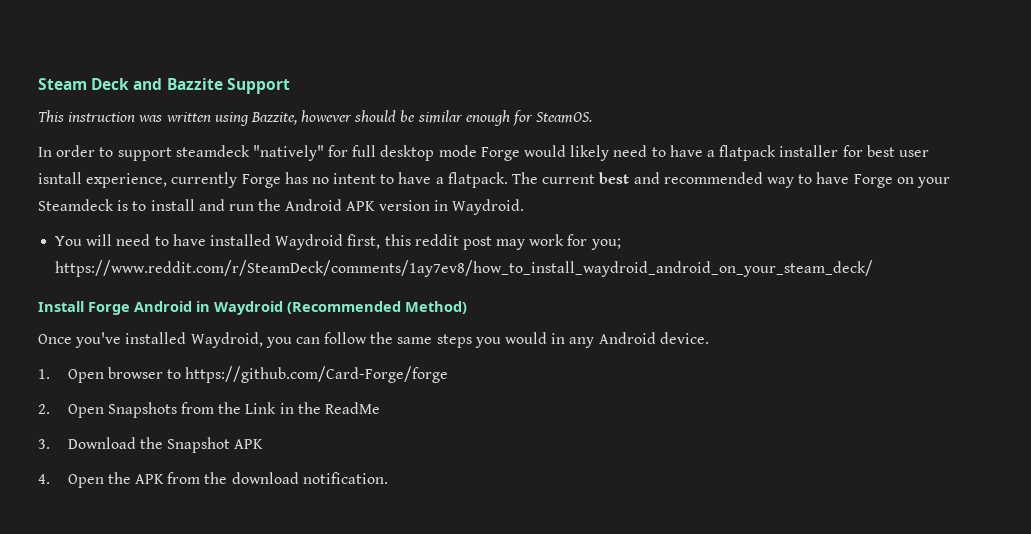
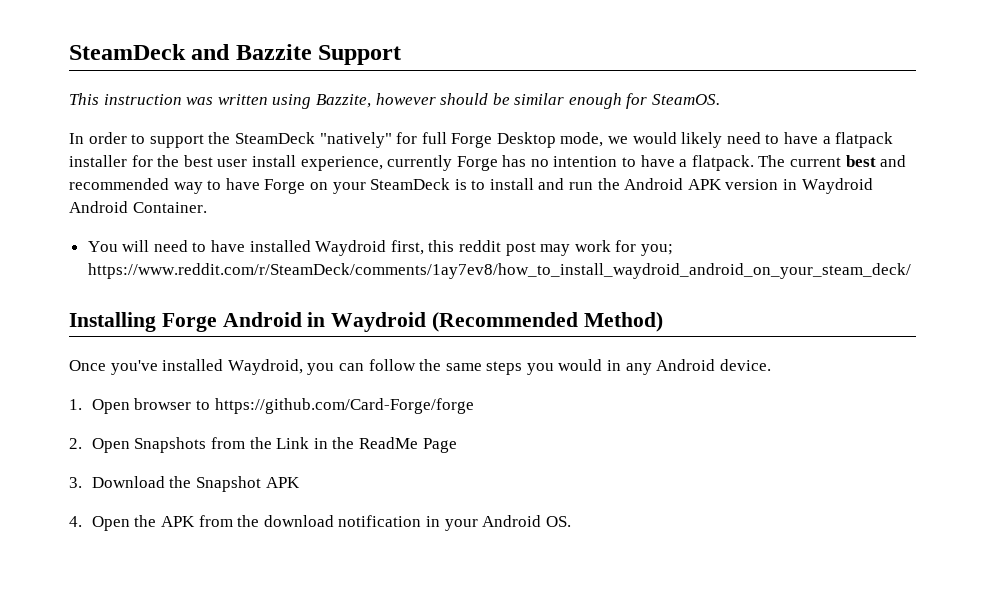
- Steam Deck and Bazzite Support
+ SteamDeck and Bazzite Support
- In order to support steamdeck "natively" for full desktop mode Forge would likely need to have a flatpack installer for best user isntall experience, currently Forge has no intent to have a flatpack.
+ In order to support the SteamDeck "natively" for full Forge Desktop mode, we would likely need to have a flatpack installer for the best user install experience, currently Forge has no intention to have a flatpack.
- The current best and recommended way to have Forge on your Steamdeck is to install and run the Android APK version in Waydroid.
+ The current best and recommended way to have Forge on your SteamDeck is to install and run the Android APK version in Waydroid Android Container.
- Install Forge Android in Waydroid (Recommended Method)
+ Installing Forge Android in Waydroid (Recommended Method)
- 2. Open Snapshots from the Link in the ReadMe
+ 2. Open Snapshots from the Link in the ReadMe Page
- 4. Open the APK from the download notification.
+ 4. Open the APK from the download notification in your Android OS.

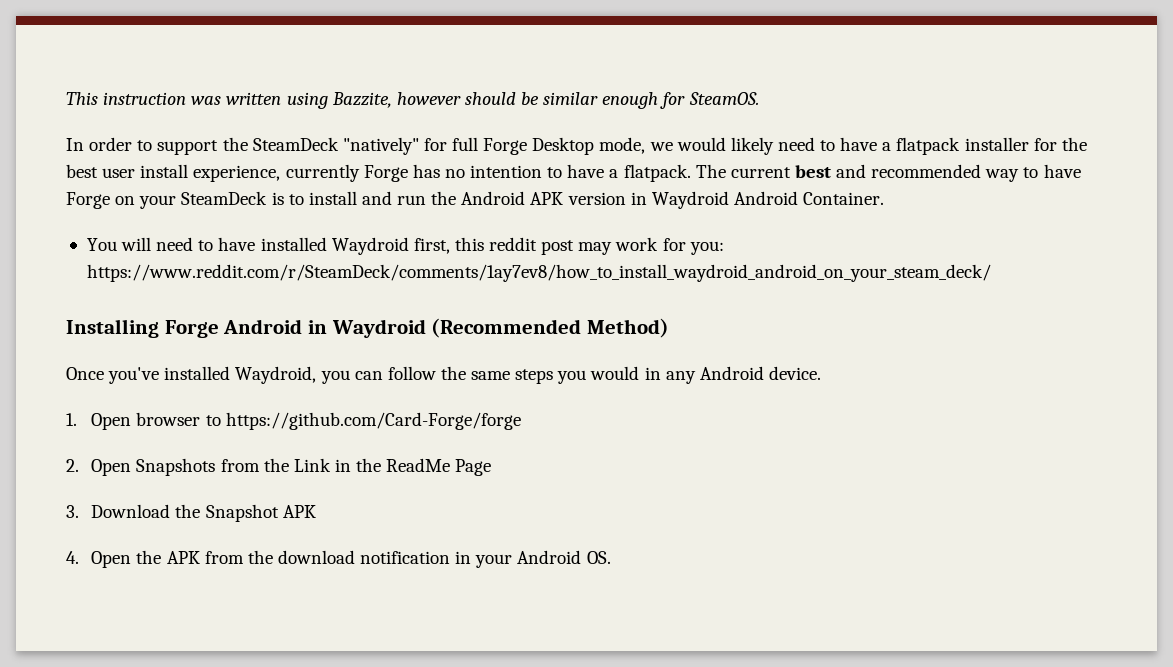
- SteamDeck and Bazzite Support
- You will need to have installed Waydroid first, this reddit post may work for you; https://www.reddit.com/r/SteamDeck/comments/1ay7ev8/how_to_install_waydroid_android_on_your_steam_deck/
+ You will need to have installed Waydroid first, this reddit post may work for you: https://www.reddit.com/r/SteamDeck/comments/1ay7ev8/how_to_install_waydroid_android_on_your_steam_deck/

